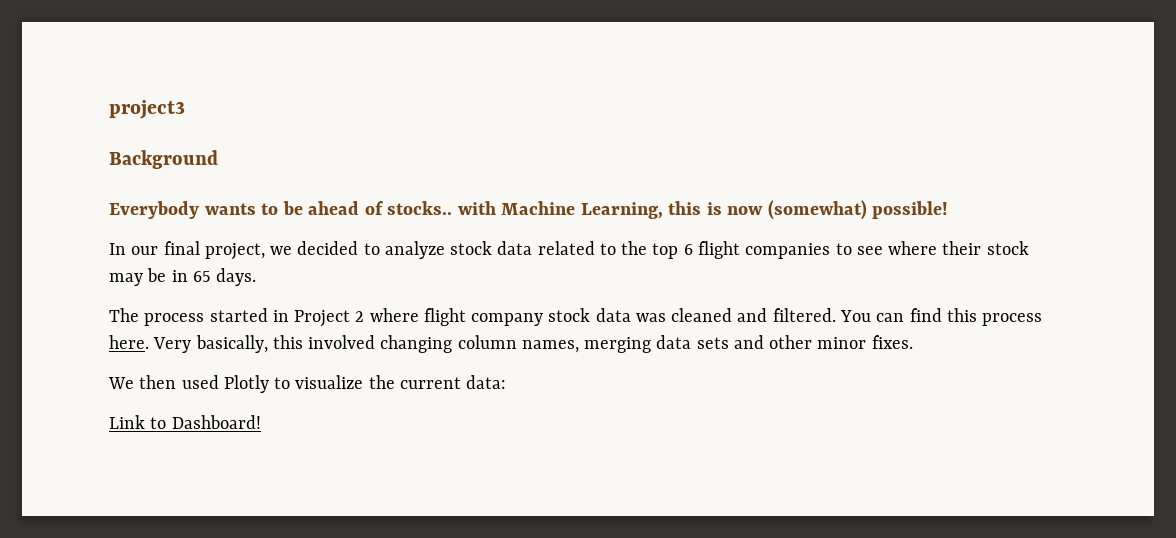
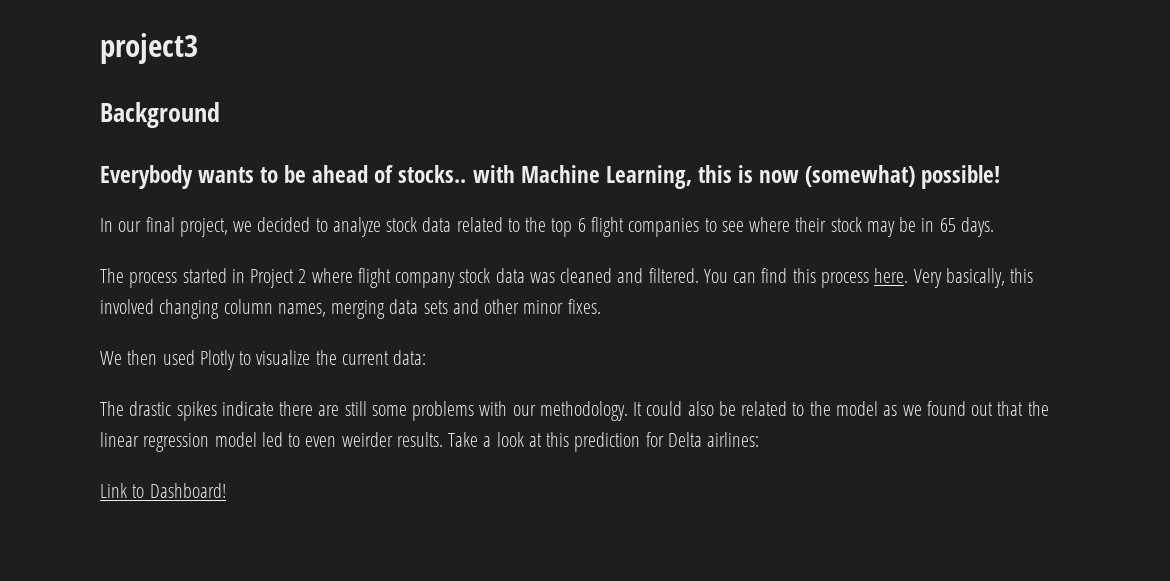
+ The drastic spikes indicate there are still some problems with our methodology. It could also be related to the model as we found out that the linear regression model led to even weirder results. Take a look at this prediction for Delta airlines:

